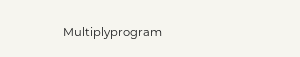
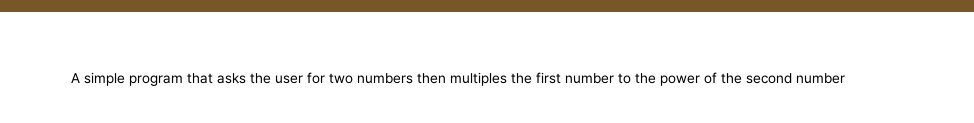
- Multiplyprogram
+ A simple program that asks the user for two numbers then multiples the first number to the power of the second number

